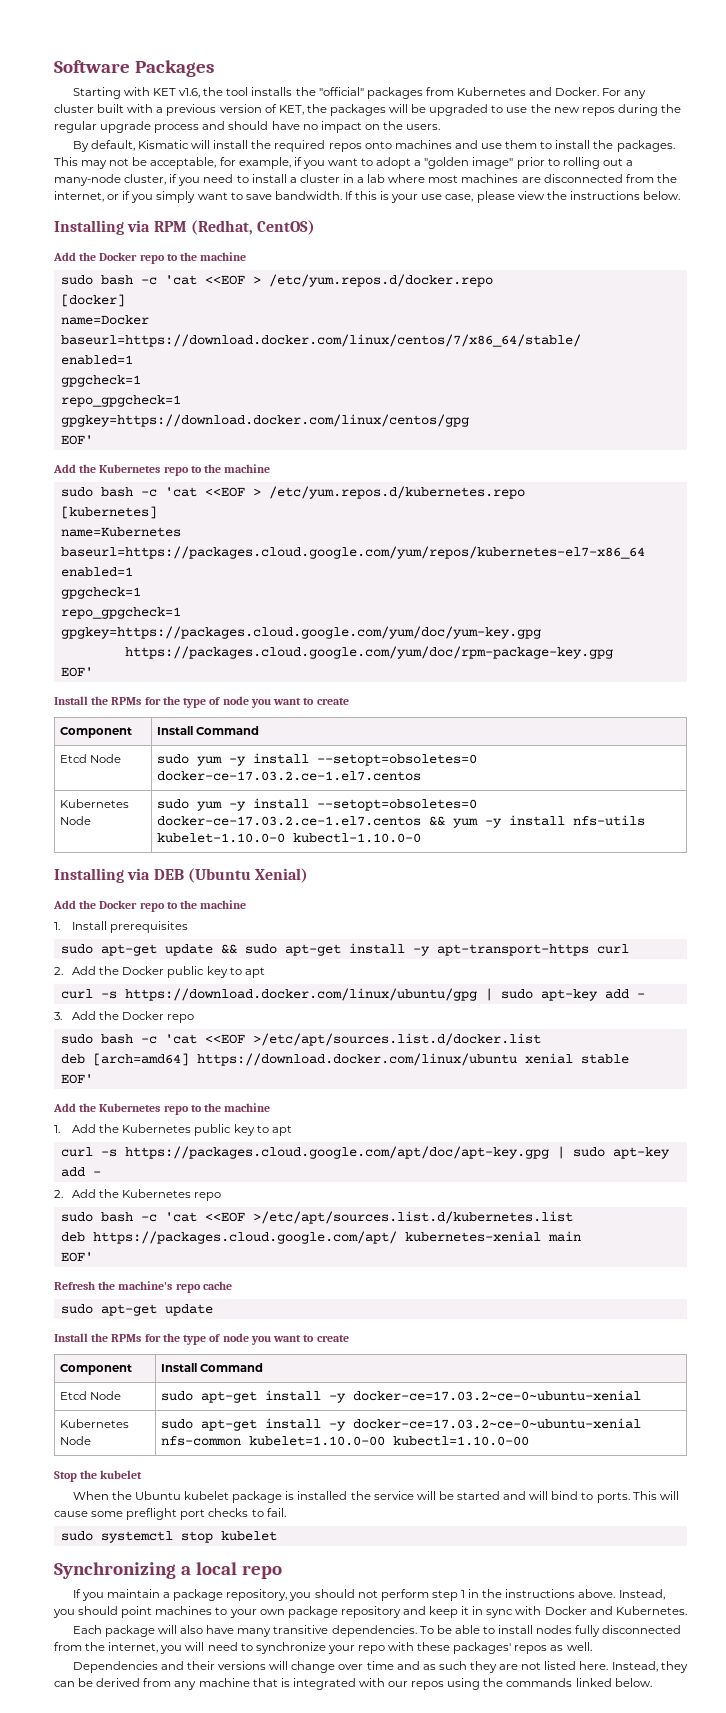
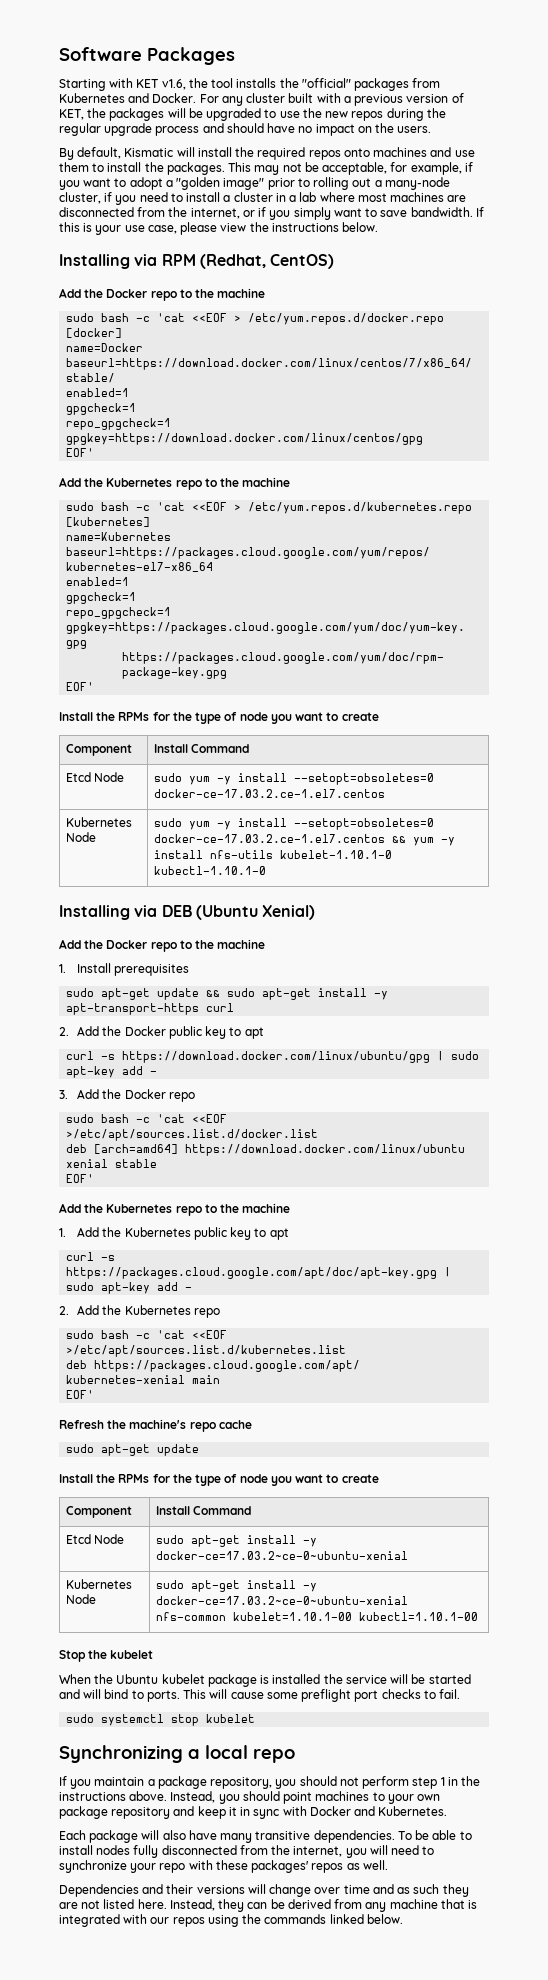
- Kubernetes Node | sudo yum -y install --setopt=obsoletes=0 docker-ce-17.03.2.ce-1.el7.centos && yum -y install nfs-utils kubelet-1.10.0-0 kubectl-1.10.0-0
+ Kubernetes Node | sudo yum -y install --setopt=obsoletes=0 docker-ce-17.03.2.ce-1.el7.centos && yum -y install nfs-utils kubelet-1.10.1-0 kubectl-1.10.1-0
- Kubernetes Node | sudo apt-get install -y docker-ce=17.03.2~ce-0~ubuntu-xenial nfs-common kubelet=1.10.0-00 kubectl=1.10.0-00
+ Kubernetes Node | sudo apt-get install -y docker-ce=17.03.2~ce-0~ubuntu-xenial nfs-common kubelet=1.10.1-00 kubectl=1.10.1-00

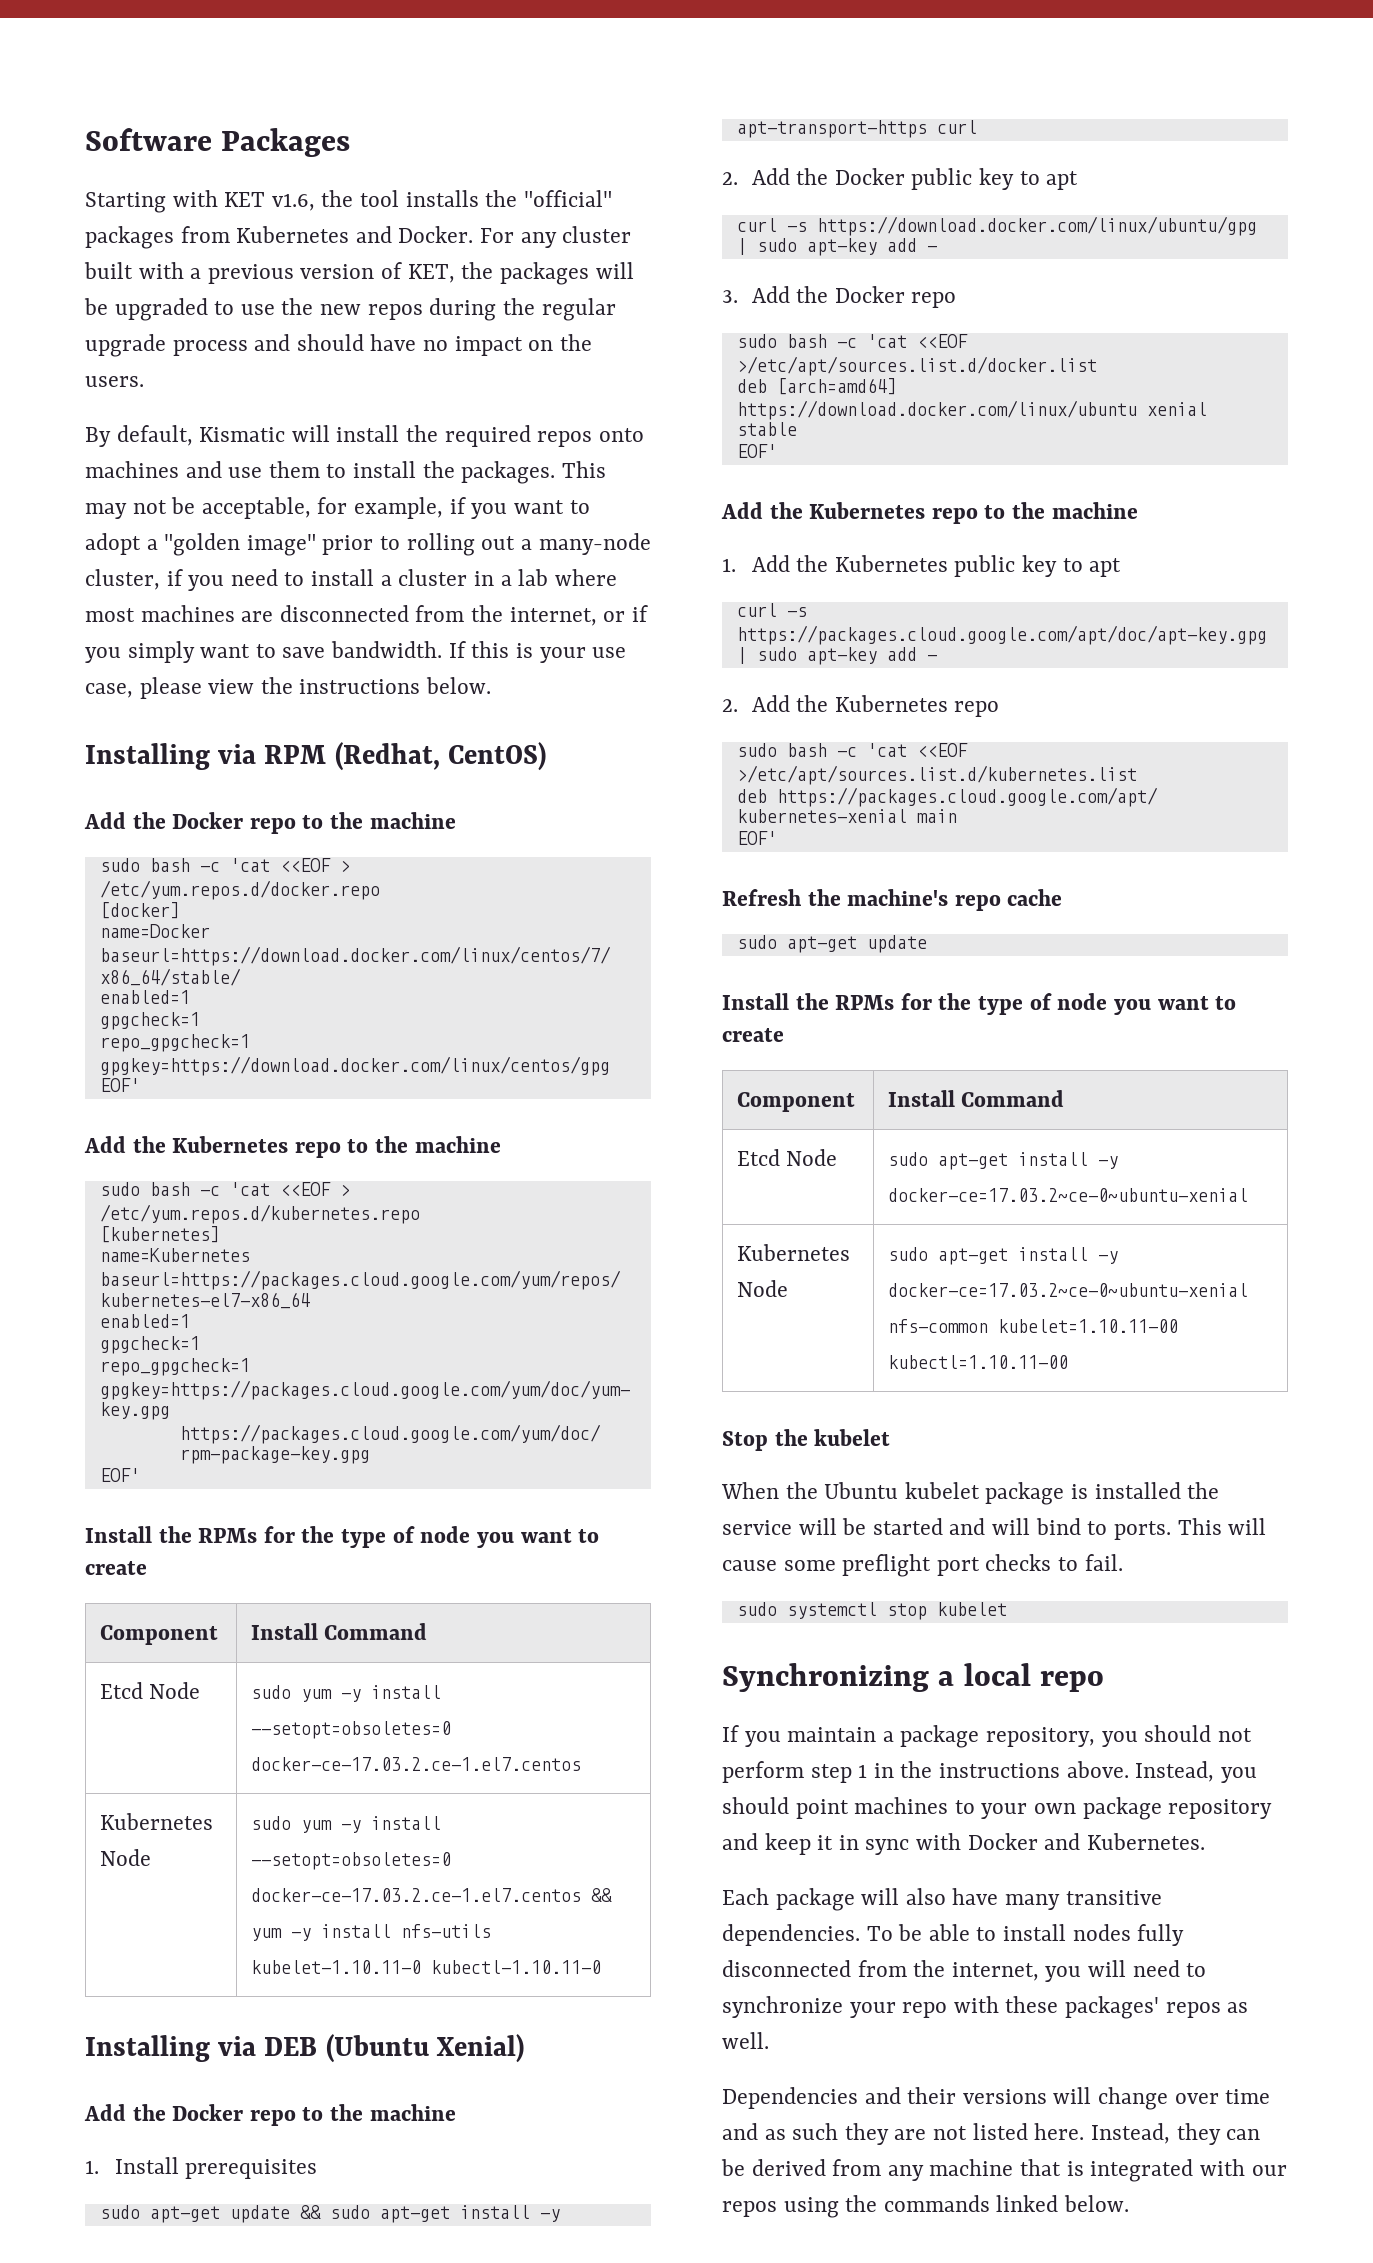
- Kubernetes Node | sudo yum -y install --setopt=obsoletes=0 docker-ce-17.03.2.ce-1.el7.centos && yum -y install nfs-utils kubelet-1.10.1-0 kubectl-1.10.1-0
+ Kubernetes Node | sudo yum -y install --setopt=obsoletes=0 docker-ce-17.03.2.ce-1.el7.centos && yum -y install nfs-utils kubelet-1.10.11-0 kubectl-1.10.11-0
- Kubernetes Node | sudo apt-get install -y docker-ce=17.03.2~ce-0~ubuntu-xenial nfs-common kubelet=1.10.1-00 kubectl=1.10.1-00
+ Kubernetes Node | sudo apt-get install -y docker-ce=17.03.2~ce-0~ubuntu-xenial nfs-common kubelet=1.10.11-00 kubectl=1.10.11-00

